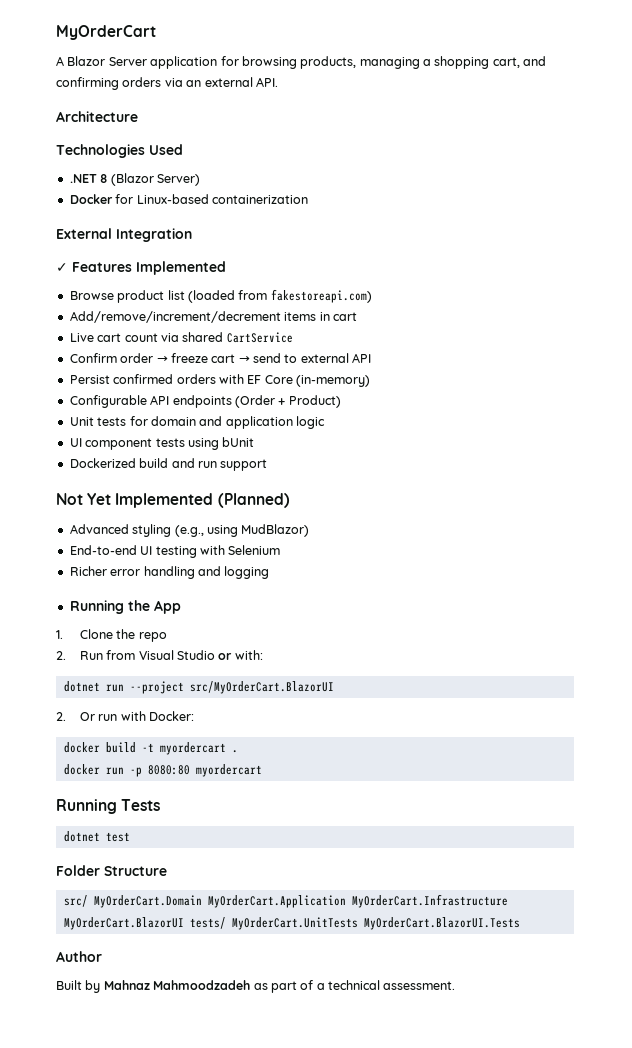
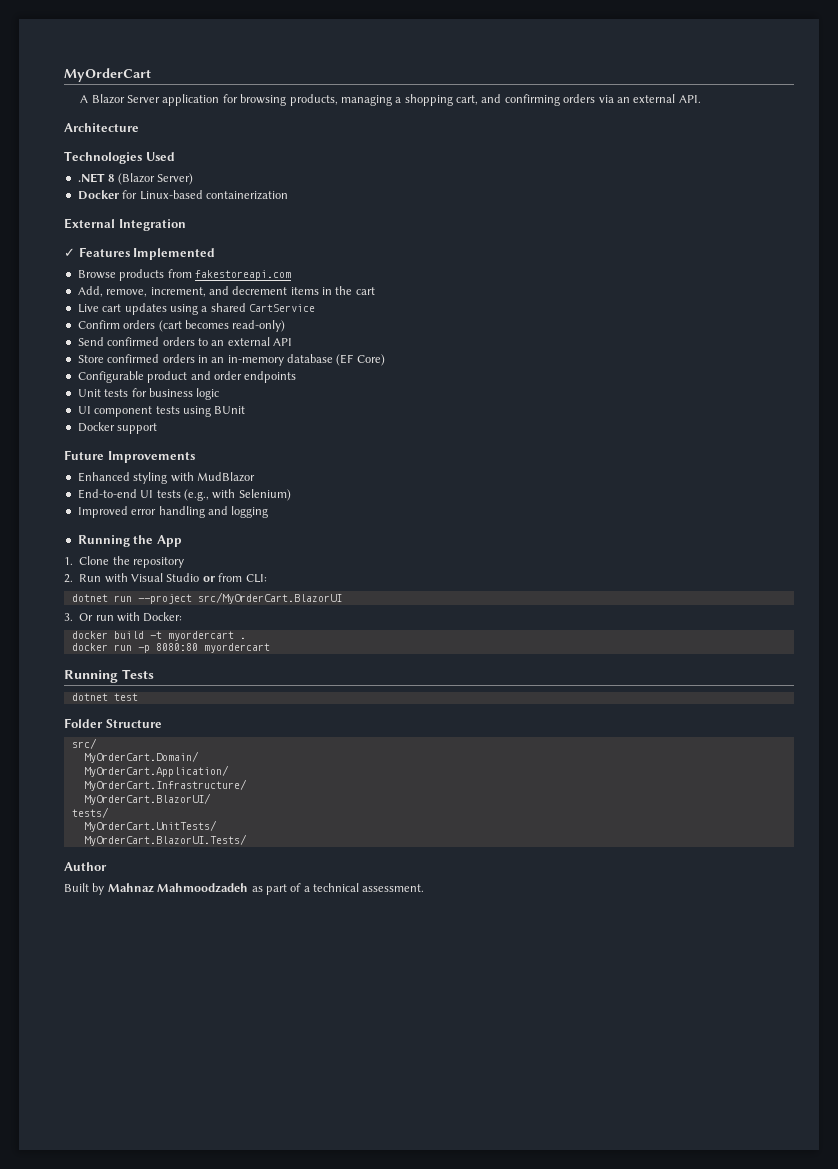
- Browse product list (loaded from fakestoreapi.com)
- Add/remove/increment/decrement items in cart
+ Browse products from fakestoreapi.com
+ Add, remove, increment, and decrement items in the cart
- Live cart count via shared CartService
+ Live cart updates using a shared CartService
- Confirm order → freeze cart → send to external API
+ Confirm orders (cart becomes read-only)
+ Send confirmed orders to an external API
- Persist confirmed orders with EF Core (in-memory)
- Configurable API endpoints (Order + Product)
+ Store confirmed orders in an in-memory database (EF Core)
+ Configurable product and order endpoints
- Unit tests for domain and application logic
+ Unit tests for business logic
- UI component tests using bUnit
- Dockerized build and run support
- Not Yet Implemented (Planned)
- Advanced styling (e.g., using MudBlazor)
- End-to-end UI testing with Selenium
- Richer error handling and logging
+ UI component tests using BUnit
+ Docker support
+ Future Improvements
+ Enhanced styling with MudBlazor
+ End-to-end UI tests (e.g., with Selenium)
+ Improved error handling and logging
- 1. Clone the repo
+ 1. Clone the repository
- 2. Run from Visual Studio or with:
+ 2. Run with Visual Studio or from CLI:
- 2. Or run with Docker:
+ 3. Or run with Docker:
- src/ MyOrderCart.Domain MyOrderCart.Application MyOrderCart.Infrastructure MyOrderCart.BlazorUI tests/ MyOrderCart.UnitTests MyOrderCart.BlazorUI.Tests
+ src/
+ MyOrderCart.Domain/
+ MyOrderCart.Application/
+ MyOrderCart.Infrastructure/
+ MyOrderCart.BlazorUI/
+ tests/
+ MyOrderCart.UnitTests/
+ MyOrderCart.BlazorUI.Tests/

